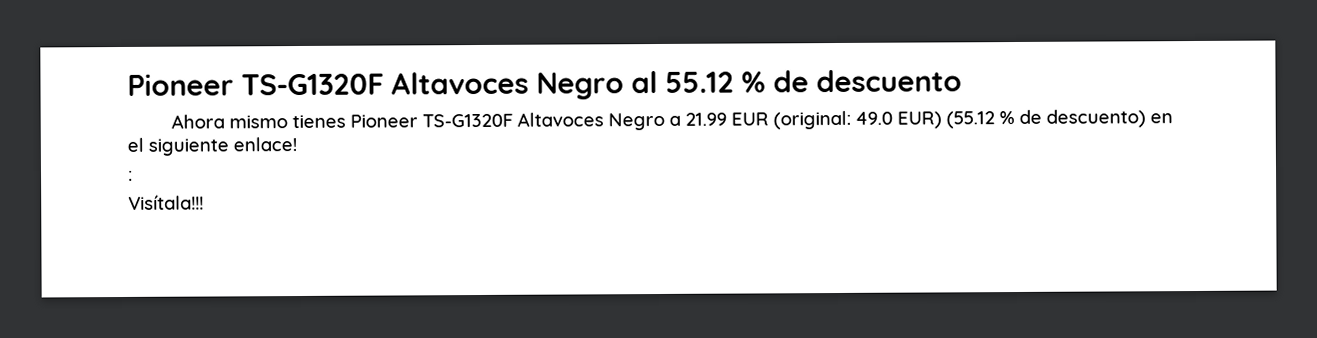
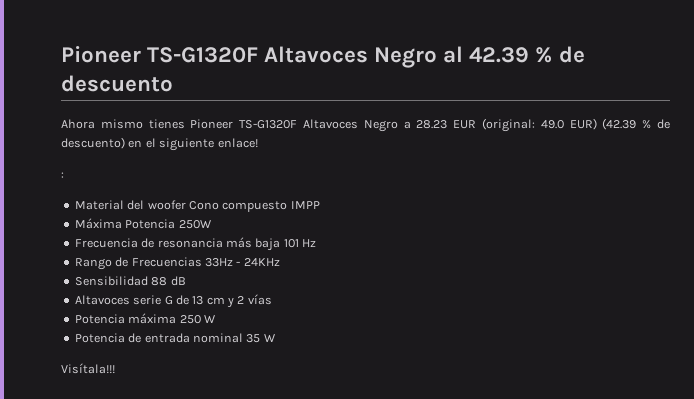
- Pioneer TS-G1320F Altavoces Negro al 55.12 % de descuento
+ Pioneer TS-G1320F Altavoces Negro al 42.39 % de descuento
- Ahora mismo tienes Pioneer TS-G1320F Altavoces Negro a 21.99 EUR (original: 49.0 EUR) (55.12 % de descuento) en el siguiente enlace!
+ Ahora mismo tienes Pioneer TS-G1320F Altavoces Negro a 28.23 EUR (original: 49.0 EUR) (42.39 % de descuento) en el siguiente enlace!
+ Material del woofer Cono compuesto IMPP
+ Máxima Potencia 250W
+ Frecuencia de resonancia más baja 101 Hz
+ Rango de Frecuencias 33Hz - 24KHz
+ Sensibilidad 88 dB
+ Altavoces serie G de 13 cm y 2 vías
+ Potencia máxima 250 W
+ Potencia de entrada nominal 35 W

